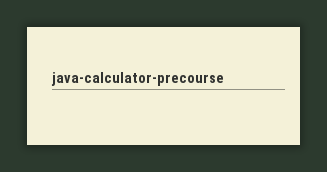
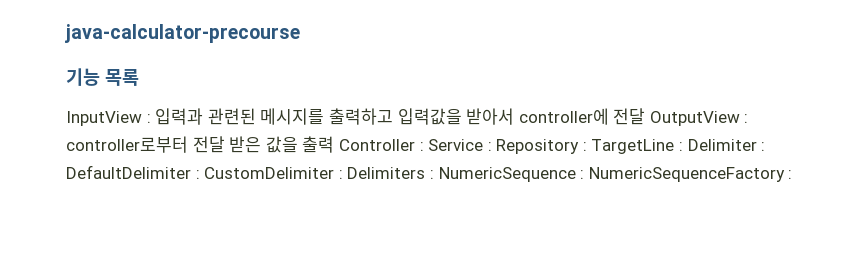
+ 기능 목록
+ InputView : 입력과 관련된 메시지를 출력하고 입력값을 받아서 controller에 전달 OutputView : controller로부터 전달 받은 값을 출력 Controller : Service : Repository : TargetLine : Delimiter : DefaultDelimiter : CustomDelimiter : Delimiters : NumericSequence : NumericSequenceFactory :

